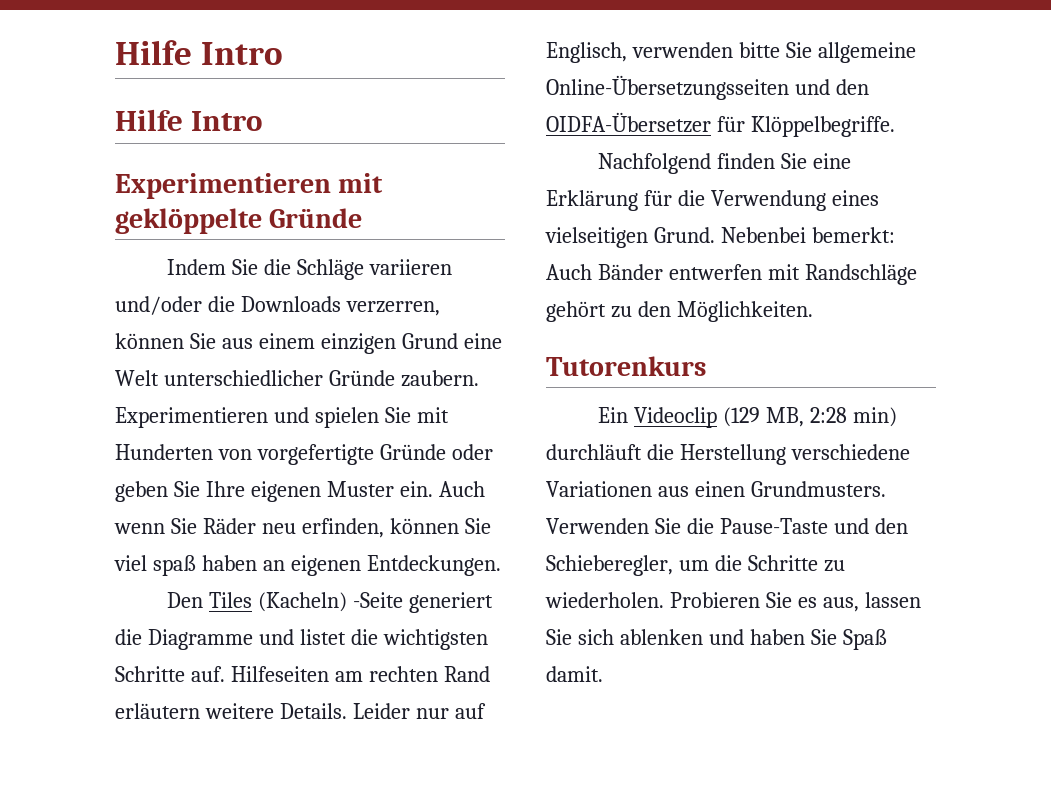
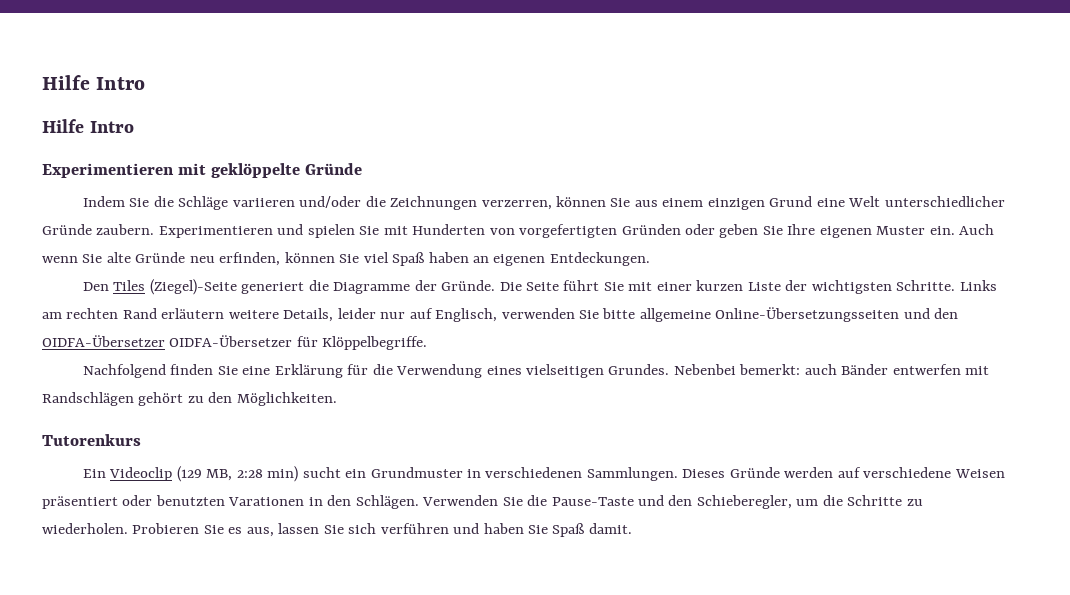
- Indem Sie die Schläge variieren und/oder die Downloads verzerren, können Sie aus einem einzigen Grund eine Welt unterschiedlicher Gründe zaubern.
+ Indem Sie die Schläge variieren und/oder die Zeichnungen verzerren, können Sie aus einem einzigen Grund eine Welt unterschiedlicher Gründe zaubern.
- Experimentieren und spielen Sie mit Hunderten von vorgefertigte Gründe oder geben Sie Ihre eigenen Muster ein.
+ Experimentieren und spielen Sie mit Hunderten von vorgefertigten Gründen oder geben Sie Ihre eigenen Muster ein.
- Auch wenn Sie Räder neu erfinden, können Sie viel spaß haben an eigenen Entdeckungen.
+ Auch wenn Sie alte Gründe neu erfinden, können Sie viel Spaß haben an eigenen Entdeckungen.
- Den Tiles (Kacheln) -Seite generiert die Diagramme und listet die wichtigsten Schritte auf. Hilfeseiten am rechten Rand erläutern weitere Details. Leider nur auf Englisch, verwenden bitte Sie allgemeine Online-Übersetzungsseiten und den OIDFA-Übersetzer für Klöppelbegriffe.
+ Den Tiles (Ziegel)-Seite generiert die Diagramme der Gründe. Die Seite führt Sie mit einer kurzen Liste der wichtigsten Schritte. Links am rechten Rand erläutern weitere Details, leider nur auf Englisch, verwenden Sie bitte allgemeine Online-Übersetzungsseiten und den OIDFA-Übersetzer OIDFA-Übersetzer für Klöppelbegriffe.
- Nachfolgend finden Sie eine Erklärung für die Verwendung eines vielseitigen Grund.
+ Nachfolgend finden Sie eine Erklärung für die Verwendung eines vielseitigen Grundes.
- Nebenbei bemerkt: Auch Bänder entwerfen mit Randschläge gehört zu den Möglichkeiten.
+ Nebenbei bemerkt: auch Bänder entwerfen mit Randschlägen gehört zu den Möglichkeiten.
- Ein Videoclip (129 MB, 2:28 min) durchläuft die Herstellung verschiedene Variationen aus einen Grundmusters.
+ Ein Videoclip (129 MB, 2:28 min) sucht ein Grundmuster in verschiedenen Sammlungen. Dieses Gründe werden auf verschiedene Weisen präsentiert oder benutzten Varationen in den Schlägen.
- Probieren Sie es aus, lassen Sie sich ablenken und haben Sie Spaß damit.
+ Probieren Sie es aus, lassen Sie sich verführen und haben Sie Spaß damit.

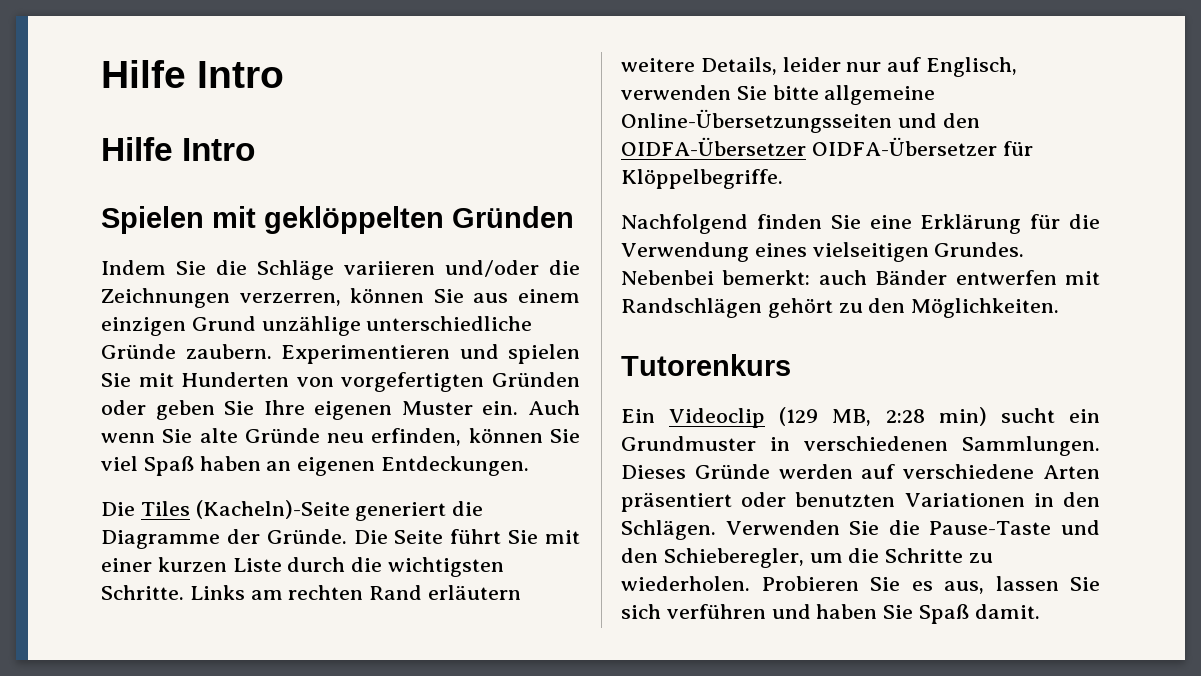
- Experimentieren mit geklöppelte Gründe
+ Spielen mit geklöppelten Gründen
- Indem Sie die Schläge variieren und/oder die Zeichnungen verzerren, können Sie aus einem einzigen Grund eine Welt unterschiedlicher Gründe zaubern.
+ Indem Sie die Schläge variieren und/oder die Zeichnungen verzerren, können Sie aus einem einzigen Grund unzählige unterschiedliche Gründe zaubern.
- Den Tiles (Ziegel)-Seite generiert die Diagramme der Gründe.
+ Die Tiles (Kacheln)-Seite generiert die Diagramme der Gründe.
- Die Seite führt Sie mit einer kurzen Liste der wichtigsten Schritte.
+ Die Seite führt Sie mit einer kurzen Liste durch die wichtigsten Schritte.
- Dieses Gründe werden auf verschiedene Weisen präsentiert oder benutzten Varationen in den Schlägen.
+ Dieses Gründe werden auf verschiedene Arten präsentiert oder benutzten Variationen in den Schlägen.

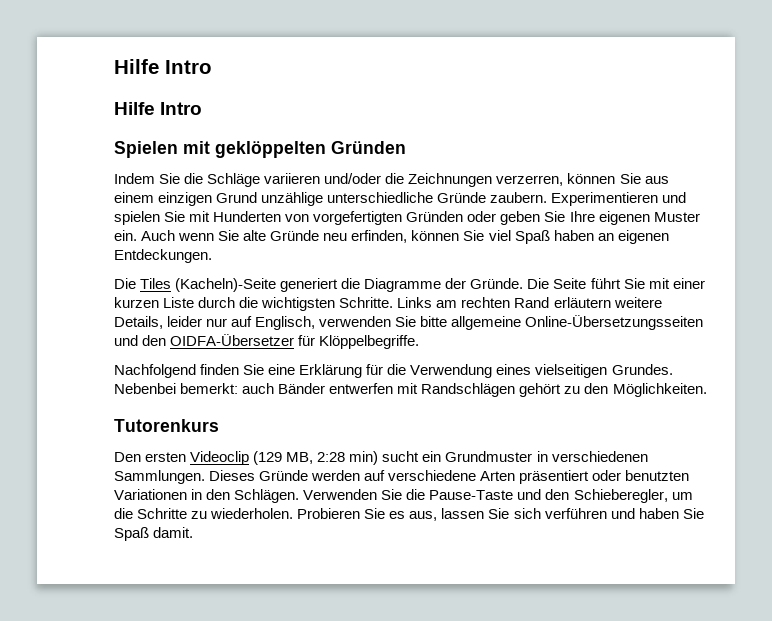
- Links am rechten Rand erläutern weitere Details, leider nur auf Englisch, verwenden Sie bitte allgemeine Online-Übersetzungsseiten und den OIDFA-Übersetzer OIDFA-Übersetzer für Klöppelbegriffe.
+ Links am rechten Rand erläutern weitere Details, leider nur auf Englisch, verwenden Sie bitte allgemeine Online-Übersetzungsseiten und den OIDFA-Übersetzer für Klöppelbegriffe.
- Ein Videoclip (129 MB, 2:28 min) sucht ein Grundmuster in verschiedenen Sammlungen.
+ Den ersten Videoclip (129 MB, 2:28 min) sucht ein Grundmuster in verschiedenen Sammlungen.

